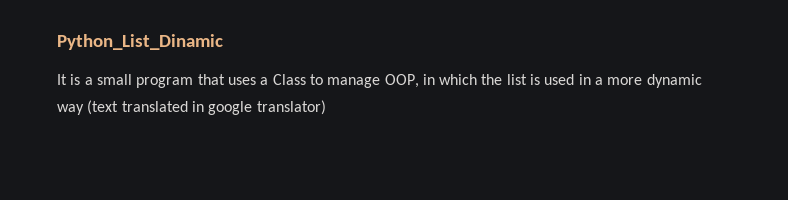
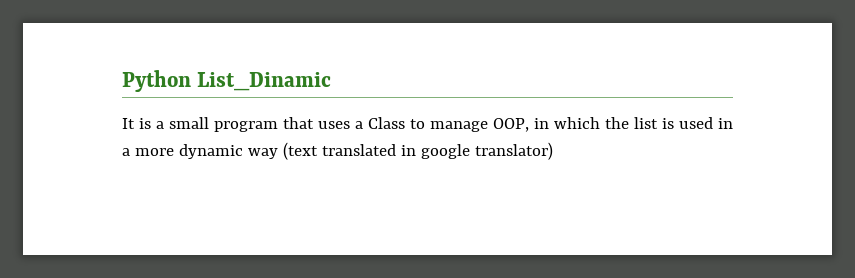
- Python_List_Dinamic
+ Python List_Dinamic

